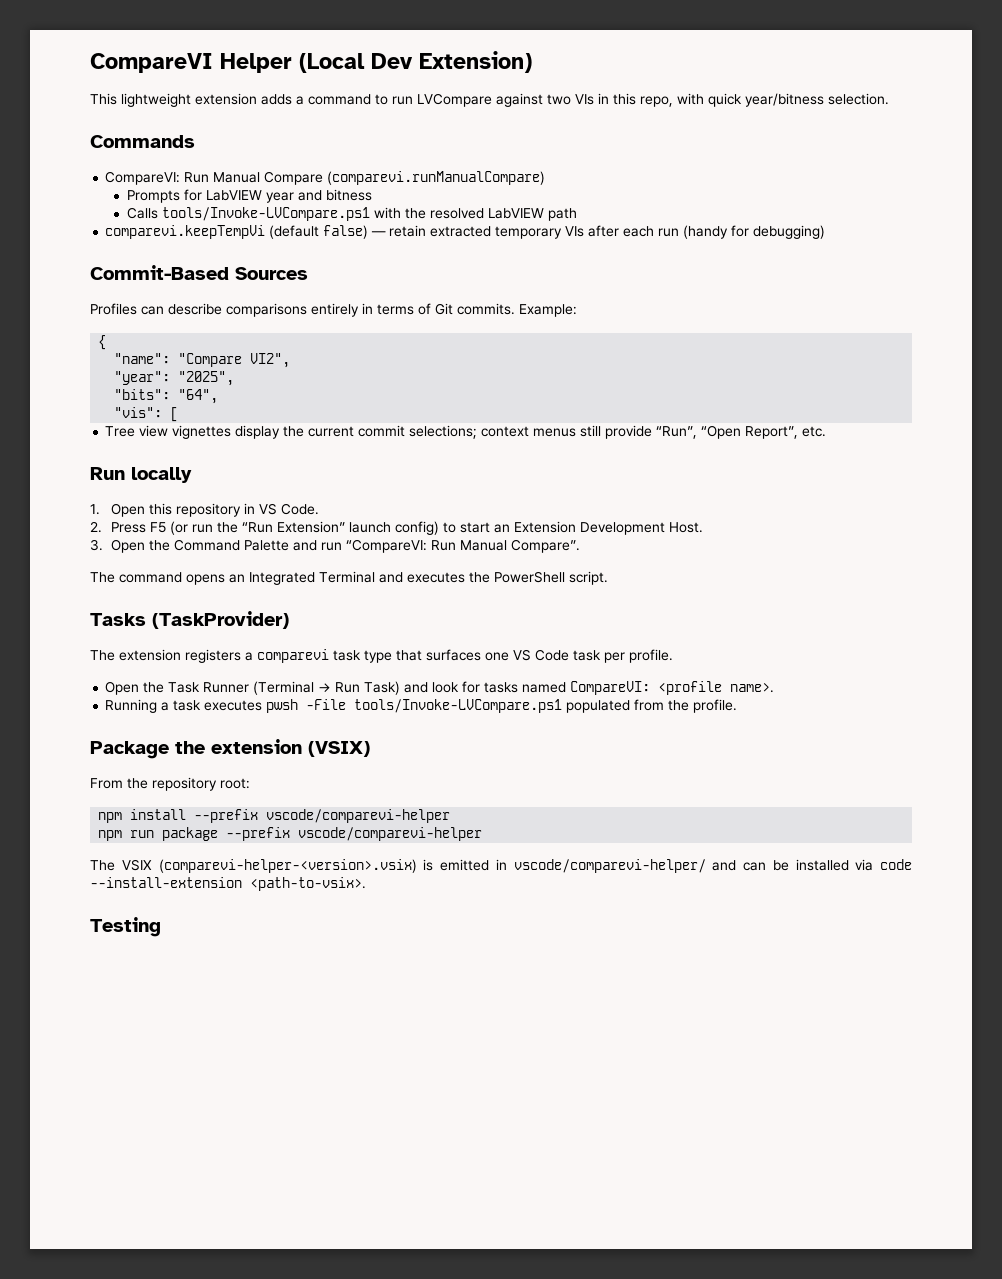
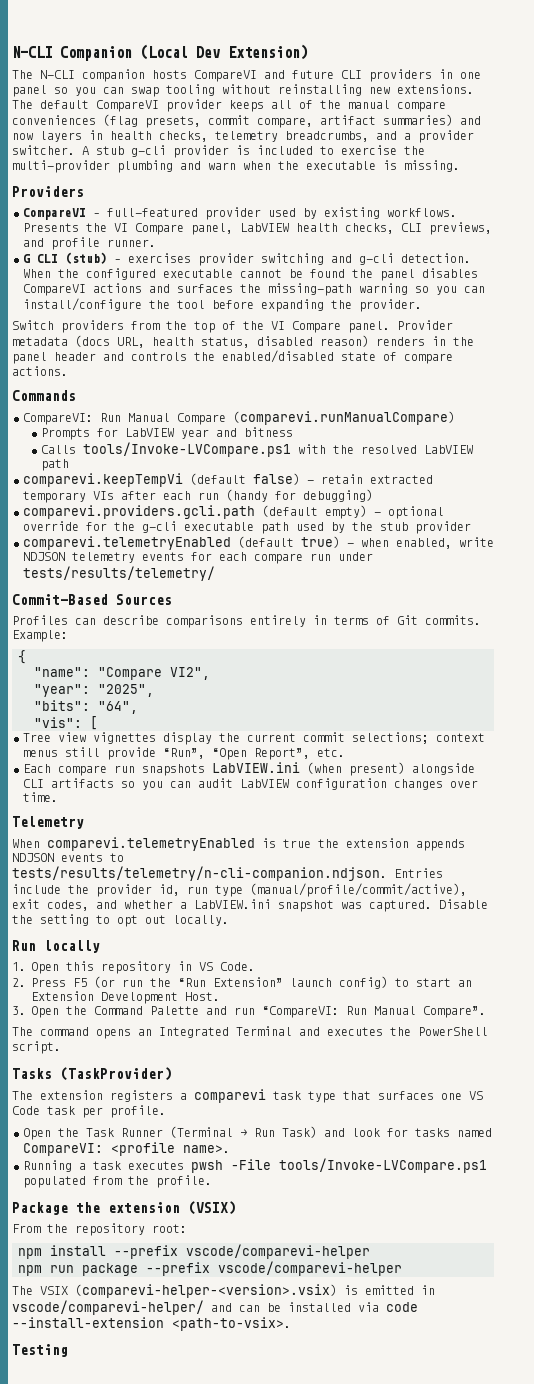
- CompareVI Helper (Local Dev Extension)
+ N-CLI Companion (Local Dev Extension)
- This lightweight extension adds a command to run LVCompare against two VIs in this repo, with quick year/bitness selection.
+ The N-CLI companion hosts CompareVI and future CLI providers in one panel so you can swap tooling without reinstalling new extensions. The default CompareVI provider keeps all of the manual compare conveniences (flag presets, commit compare, artifact summaries) and now layers in health checks, telemetry breadcrumbs, and a provider switcher. A stub g-cli provider is included to exercise the multi-provider plumbing and warn when the executable is missing.
+ Providers
+ CompareVI – full-featured provider used by existing workflows. Presents the VI Compare panel, LabVIEW health checks, CLI previews, and profile runner.
+ G CLI (stub) – exercises provider switching and g-cli detection. When the configured executable cannot be found the panel disables CompareVI actions and surfaces the missing-path warning so you can install/configure the tool before expanding the provider.
+ Switch providers from the top of the VI Compare panel. Provider metadata (docs URL, health status, disabled reason) renders in the panel header and controls the enabled/disabled state of compare actions.
+ comparevi.providers.gcli.path (default empty) — optional override for the g-cli executable path used by the stub provider
+ comparevi.telemetryEnabled (default true) — when enabled, write NDJSON telemetry events for each compare run under tests/results/telemetry/
+ Each compare run snapshots LabVIEW.ini (when present) alongside CLI artifacts so you can audit LabVIEW configuration changes over time.
+ Telemetry
+ When comparevi.telemetryEnabled is true the extension appends NDJSON events to tests/results/telemetry/n-cli-companion.ndjson. Entries include the provider id, run type (manual/profile/commit/active), exit codes, and whether a LabVIEW.ini snapshot was captured. Disable the setting to opt out locally.

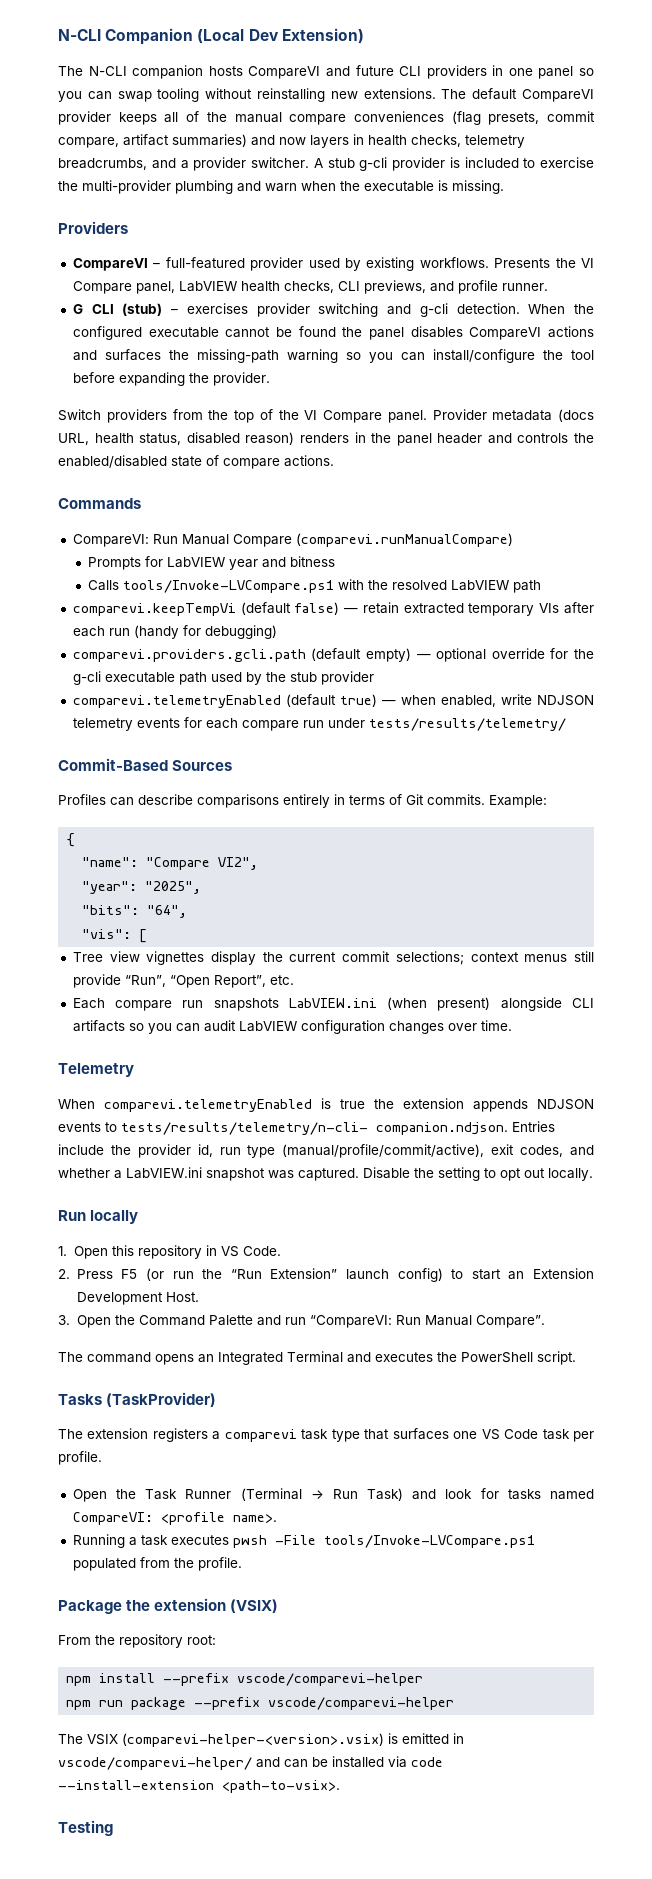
- When comparevi.telemetryEnabled is true the extension appends NDJSON events to tests/results/telemetry/n-cli-companion.ndjson. Entries include the provider id, run type (manual/profile/commit/active), exit codes, and whether a LabVIEW.ini snapshot was captured.
+ When comparevi.telemetryEnabled is true the extension appends NDJSON events to tests/results/telemetry/n-cli- companion.ndjson. Entries include the provider id, run type (manual/profile/commit/active), exit codes, and whether a LabVIEW.ini snapshot was captured.

